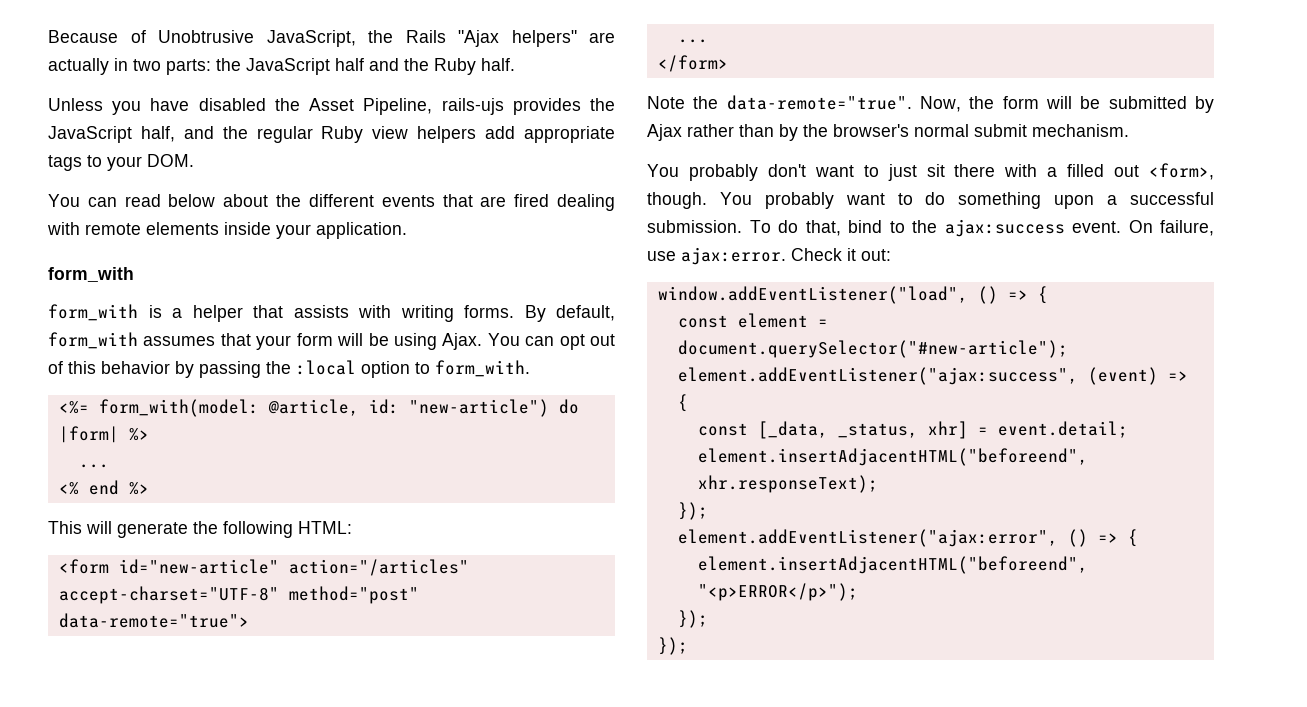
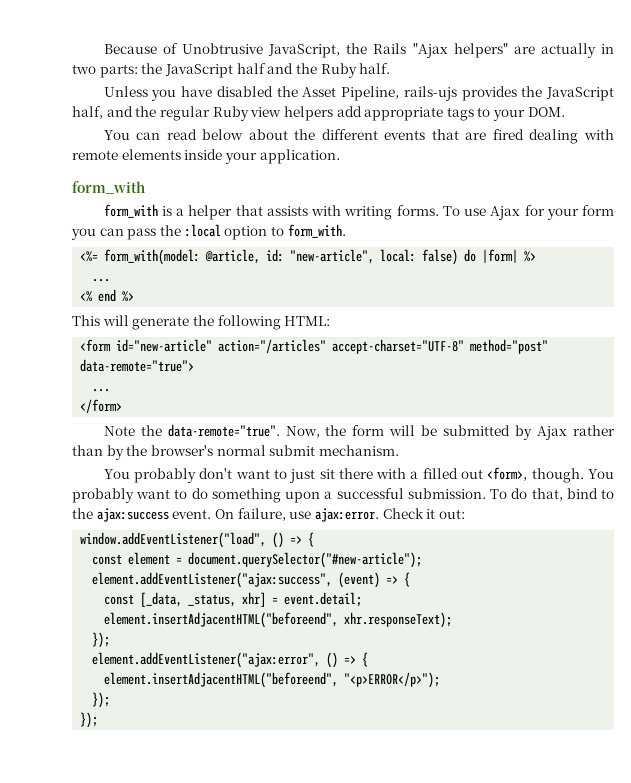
- By default, form_with assumes that your form will be using Ajax. You can opt out of this behavior by passing the :local option to form_with.
+ To use Ajax for your form you can pass the :local option to form_with.
- <%= form_with(model: @article, id: "new-article") do |form| %>
+ <%= form_with(model: @article, id: "new-article", local: false) do |form| %>

